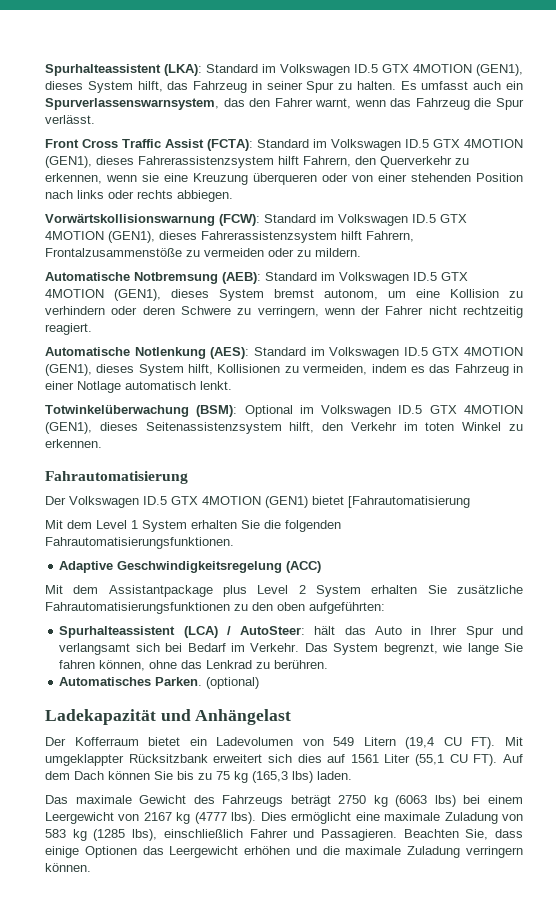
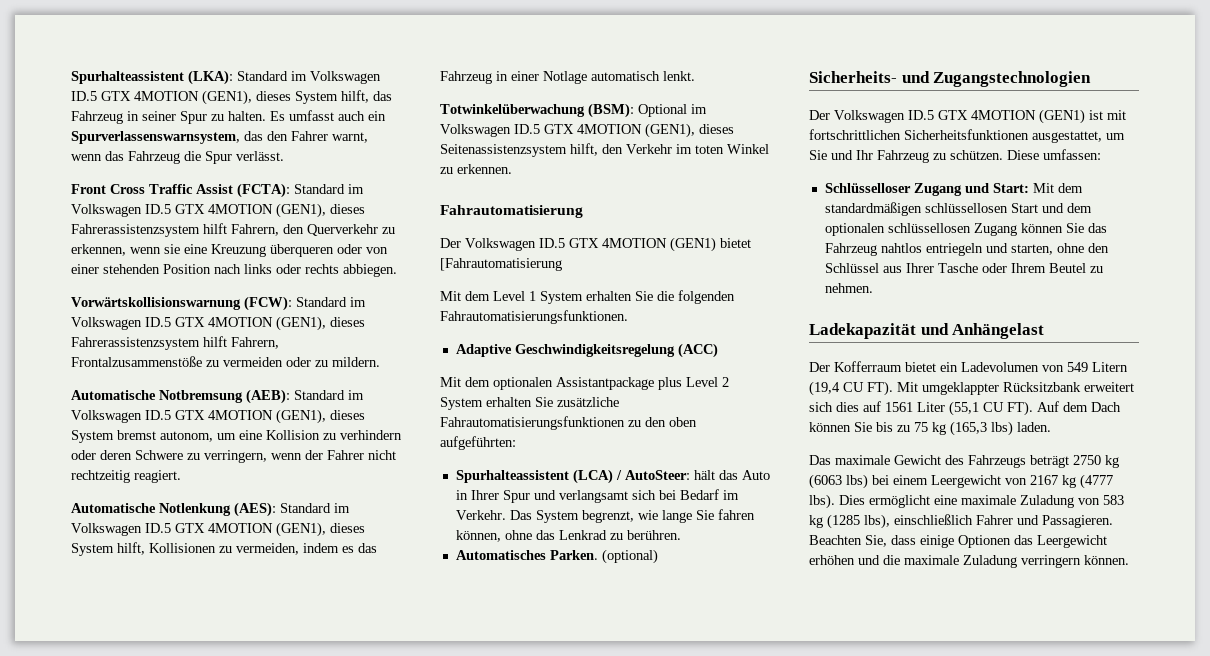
- Mit dem Assistantpackage plus Level 2 System erhalten Sie zusätzliche Fahrautomatisierungsfunktionen zu den oben aufgeführten:
+ Mit dem optionalen Assistantpackage plus Level 2 System erhalten Sie zusätzliche Fahrautomatisierungsfunktionen zu den oben aufgeführten:
+ Sicherheits- und Zugangstechnologien
+ Der Volkswagen ID.5 GTX 4MOTION (GEN1) ist mit fortschrittlichen Sicherheitsfunktionen ausgestattet, um Sie und Ihr Fahrzeug zu schützen. Diese umfassen:
+ Schlüsselloser Zugang und Start: Mit dem standardmäßigen schlüssellosen Start und dem optionalen schlüssellosen Zugang können Sie das Fahrzeug nahtlos entriegeln und starten, ohne den Schlüssel aus Ihrer Tasche oder Ihrem Beutel zu nehmen.

